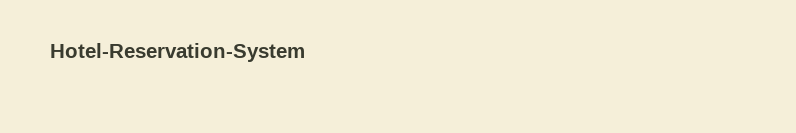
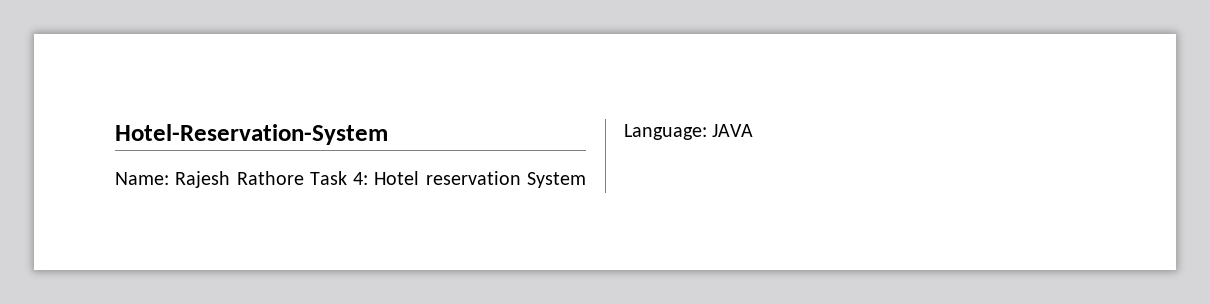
+ Name: Rajesh Rathore Task 4: Hotel reservation System Language: JAVA

